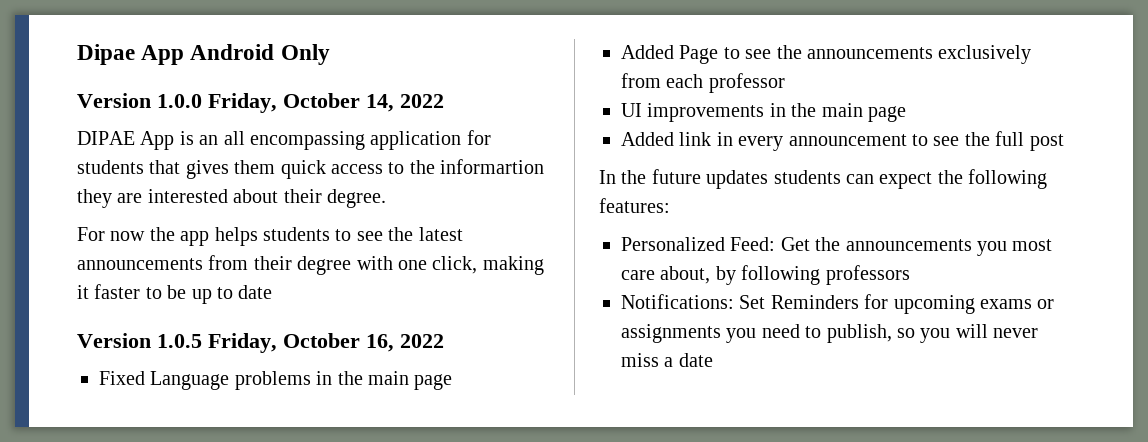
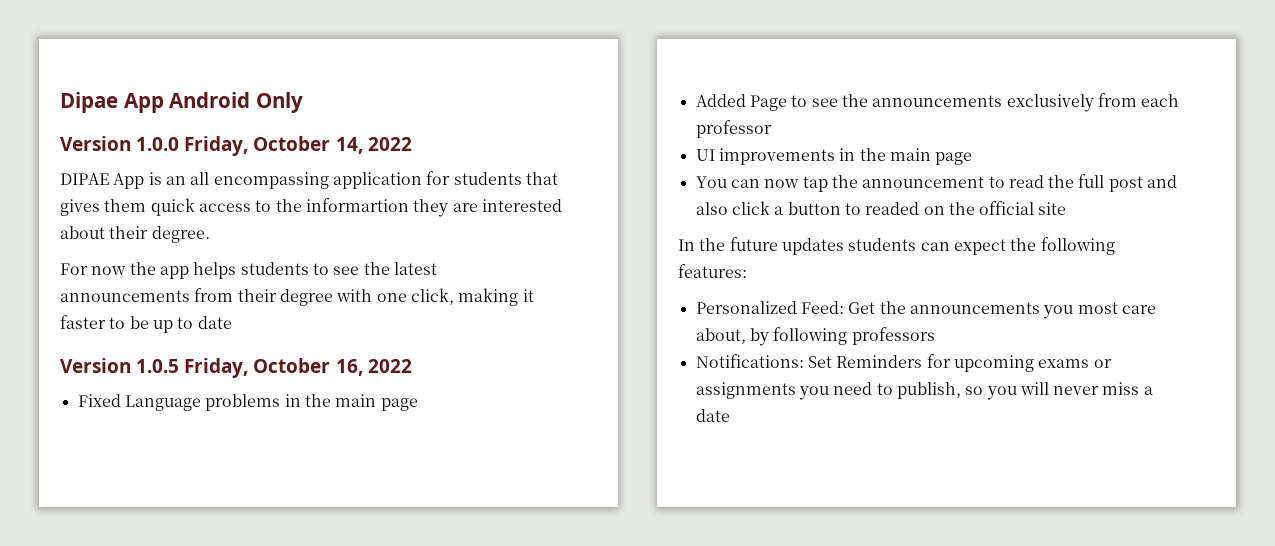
- Added link in every announcement to see the full post
+ You can now tap the announcement to read the full post and also click a button to readed on the official site

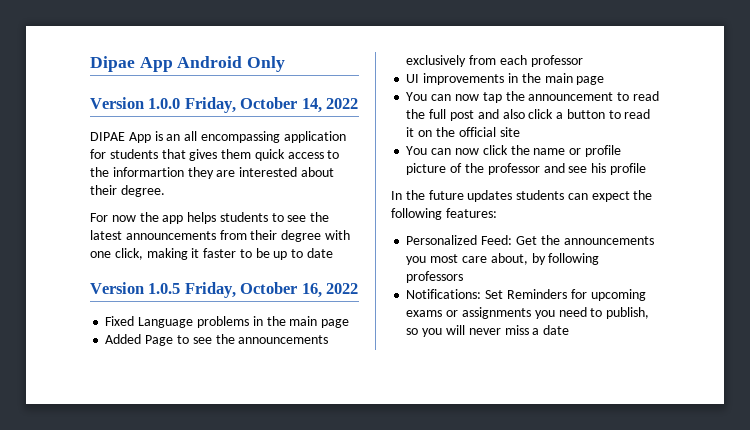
- You can now tap the announcement to read the full post and also click a button to readed on the official site
+ You can now tap the announcement to read the full post and also click a button to read it on the official site
+ You can now click the name or profile picture of the professor and see his profile

